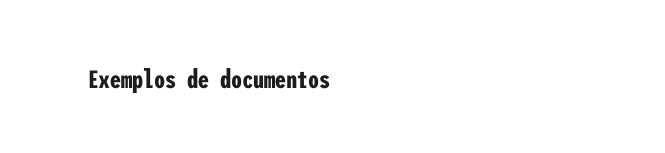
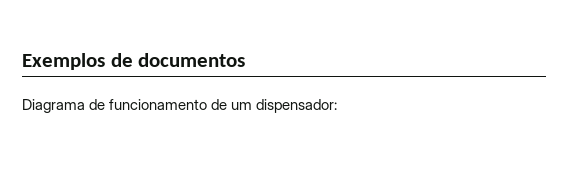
+ Diagrama de funcionamento de um dispensador:

